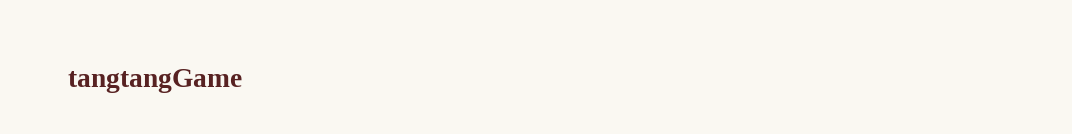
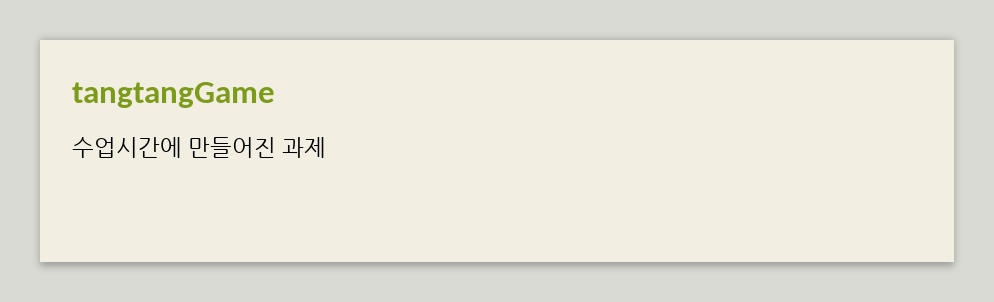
+ 수업시간에 만들어진 과제

